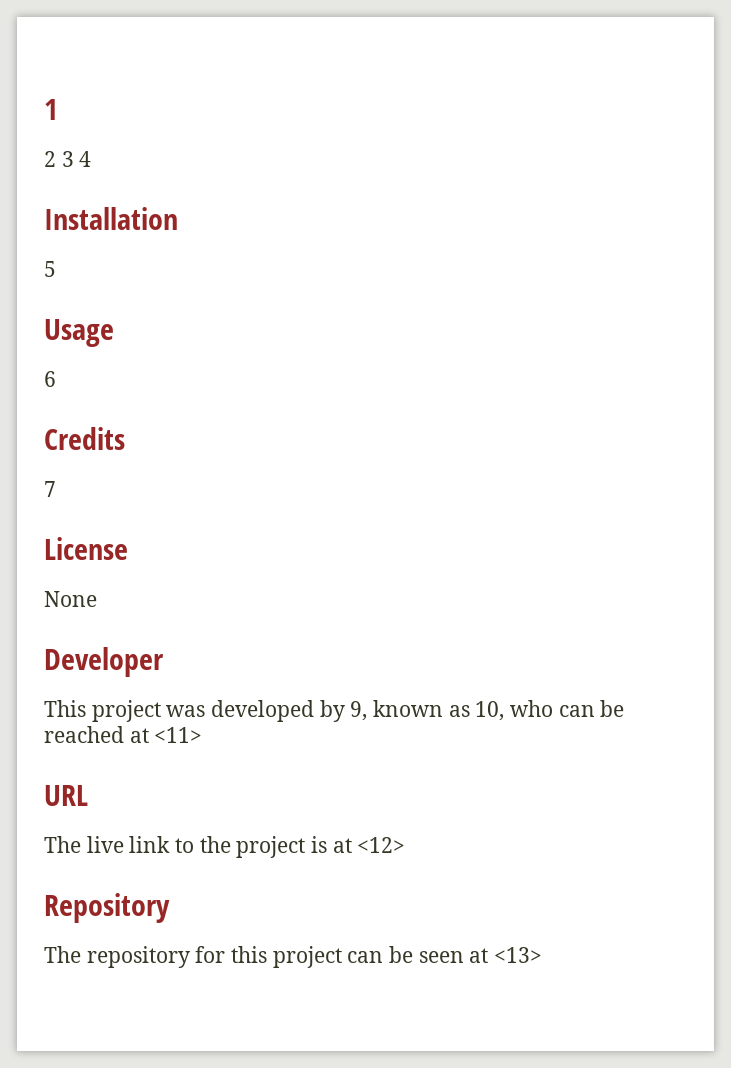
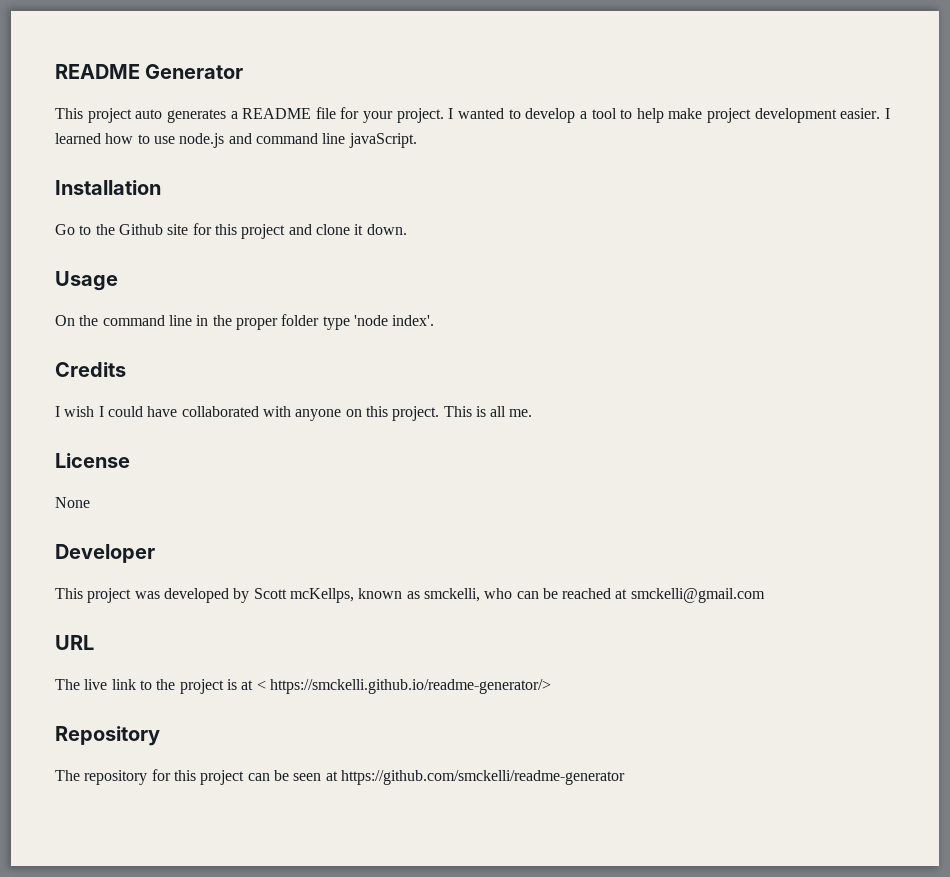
- 1
- 2 3 4
+ README Generator
+ This project auto generates a README file for your project. I wanted to develop a tool to help make project development easier. I learned how to use node.js and command line javaScript.
  Installation
- 5
+ Go to the Github site for this project and clone it down.
  Usage
- 6
+ On the command line in the proper folder type 'node index'.
  Credits
- 7
+ I wish I could have collaborated with anyone on this project. This is all me.
- This project was developed by 9, known as 10, who can be reached at <11>
+ This project was developed by Scott mcKellps, known as smckelli, who can be reached at smckelli@gmail.com
- The live link to the project is at <12>
+ The live link to the project is at < https://smckelli.github.io/readme-generator/>
- The repository for this project can be seen at <13>
+ The repository for this project can be seen at https://github.com/smckelli/readme-generator

